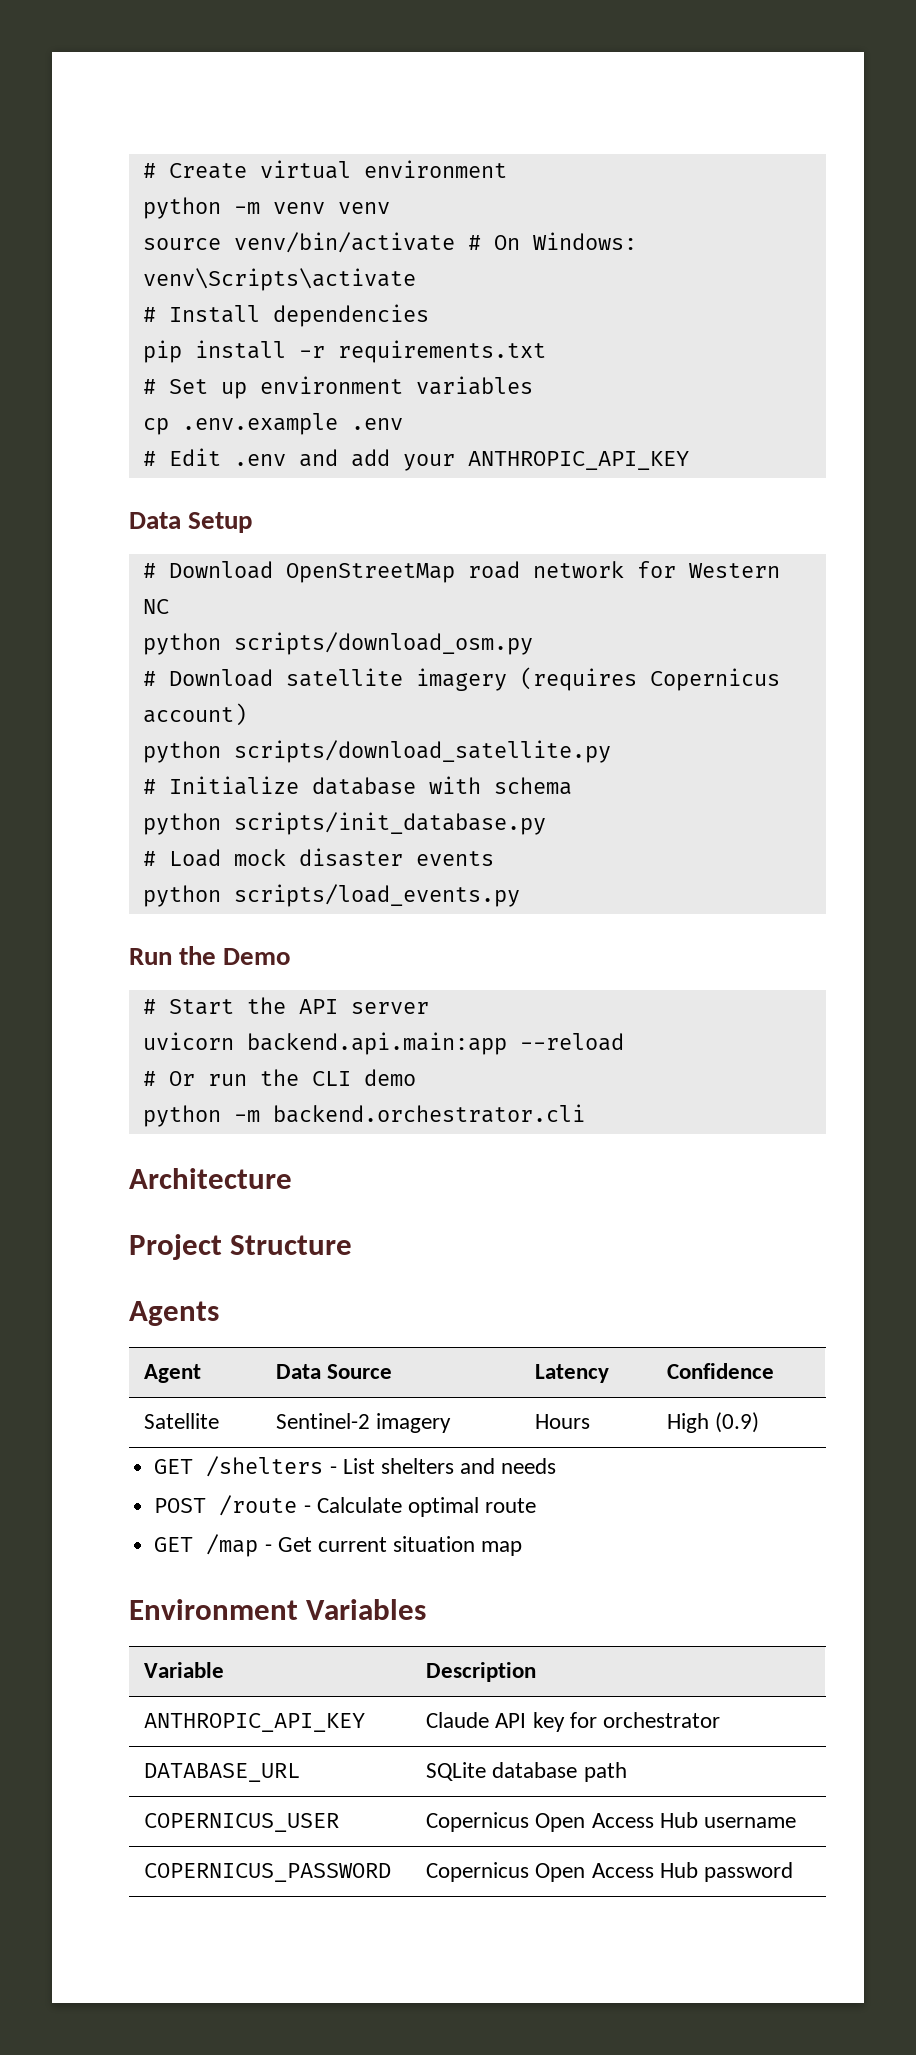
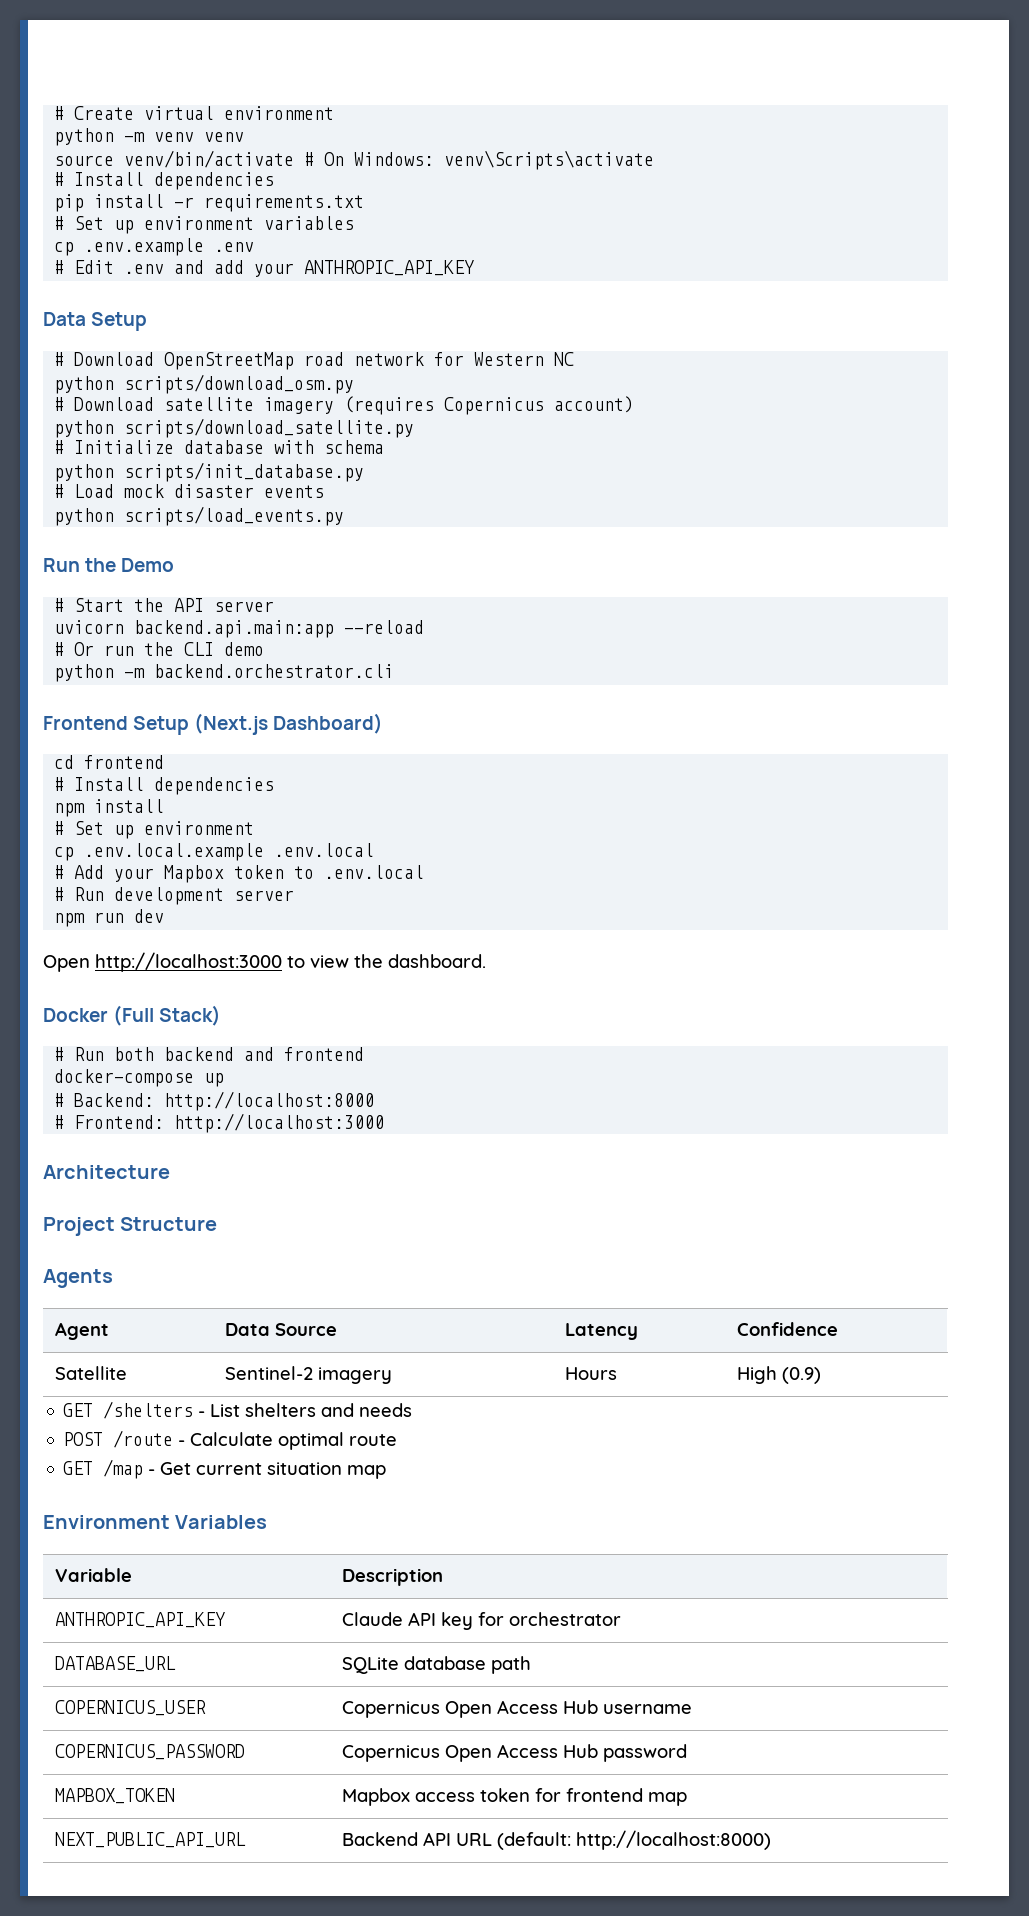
+ Frontend Setup (Next.js Dashboard)
+ cd frontend
+ # Install dependencies
+ npm install
+ # Set up environment
+ cp .env.local.example .env.local
+ # Add your Mapbox token to .env.local
+ # Run development server
+ npm run dev
+ Open http://localhost:3000 to view the dashboard.
+ Docker (Full Stack)
+ # Run both backend and frontend
+ docker-compose up
+ # Backend: http://localhost:8000
+ # Frontend: http://localhost:3000
+ MAPBOX_TOKEN | Mapbox access token for frontend map
+ NEXT_PUBLIC_API_URL | Backend API URL (default: http://localhost:8000)

